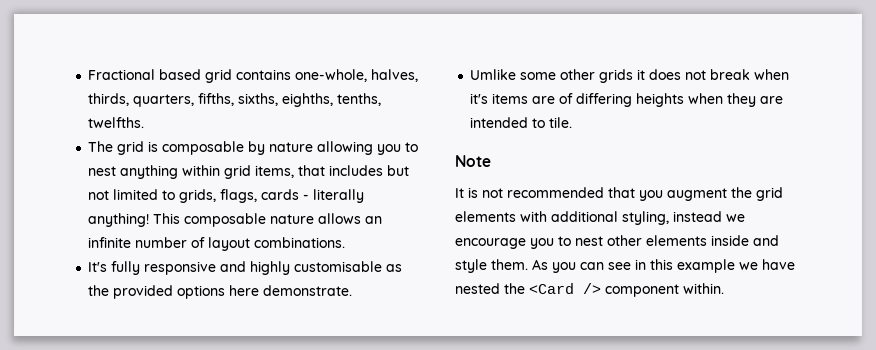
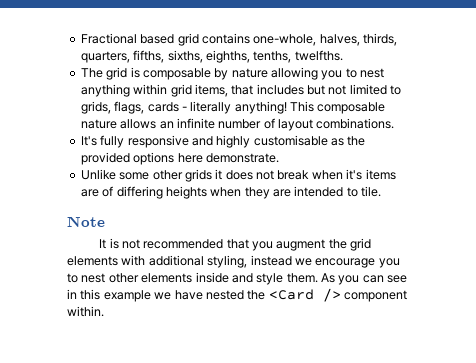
- Umlike some other grids it does not break when it's items are of differing heights when they are intended to tile.
+ Unlike some other grids it does not break when it's items are of differing heights when they are intended to tile.

